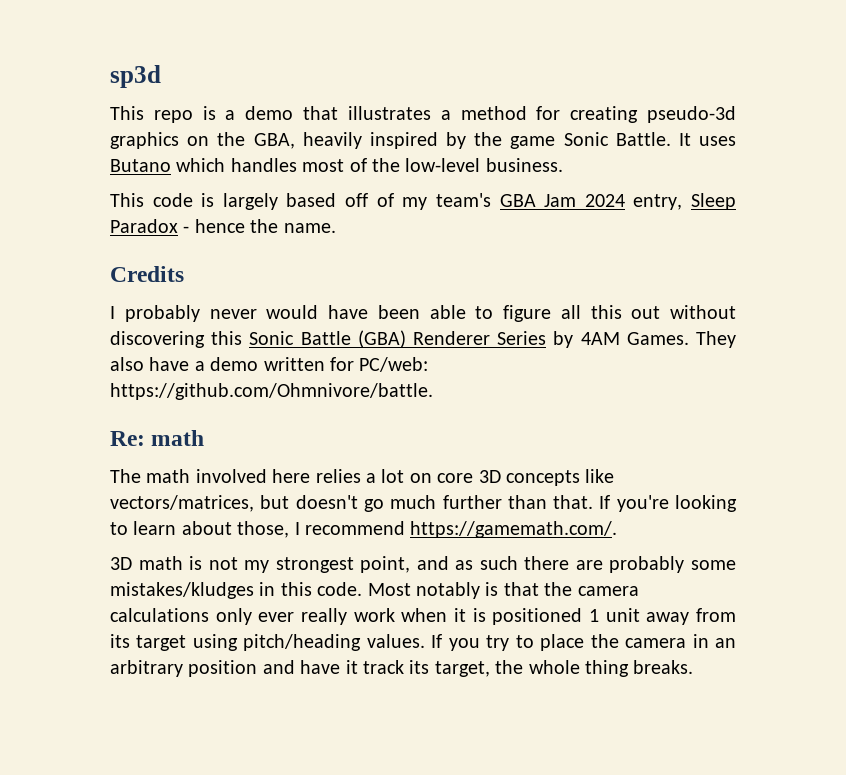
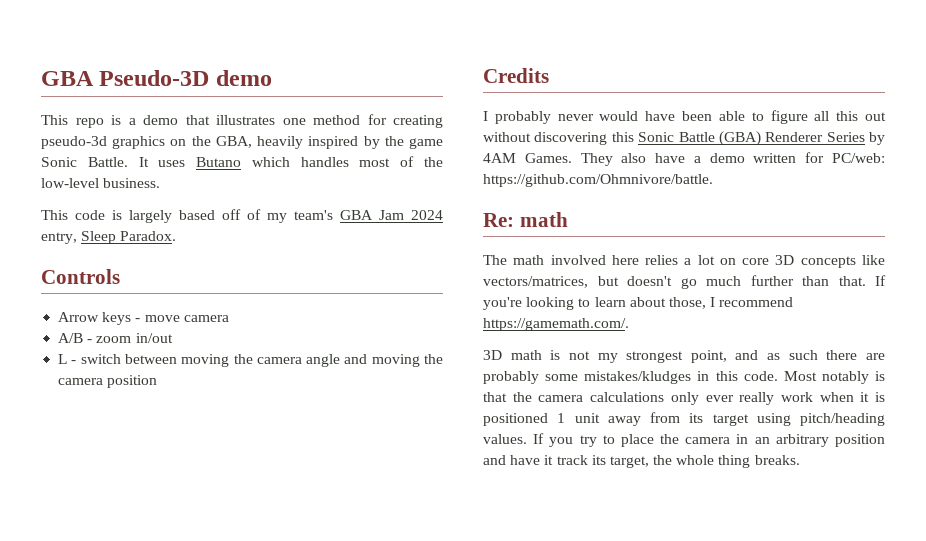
- sp3d
+ GBA Pseudo-3D demo
- This repo is a demo that illustrates a method for creating pseudo-3d graphics on the GBA, heavily inspired by the game Sonic Battle.
+ This repo is a demo that illustrates one method for creating pseudo-3d graphics on the GBA, heavily inspired by the game Sonic Battle.
- This code is largely based off of my team's GBA Jam 2024 entry, Sleep Paradox - hence the name.
+ This code is largely based off of my team's GBA Jam 2024 entry, Sleep Paradox.
+ Controls
+ Arrow keys - move camera
+ A/B - zoom in/out
+ L - switch between moving the camera angle and moving the camera position

